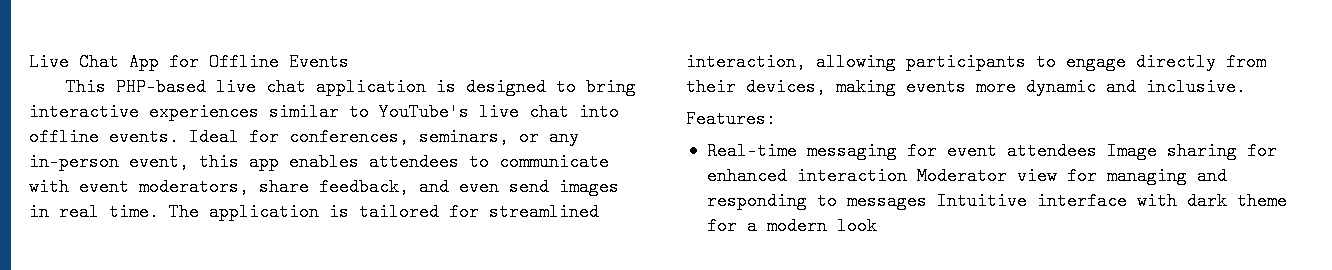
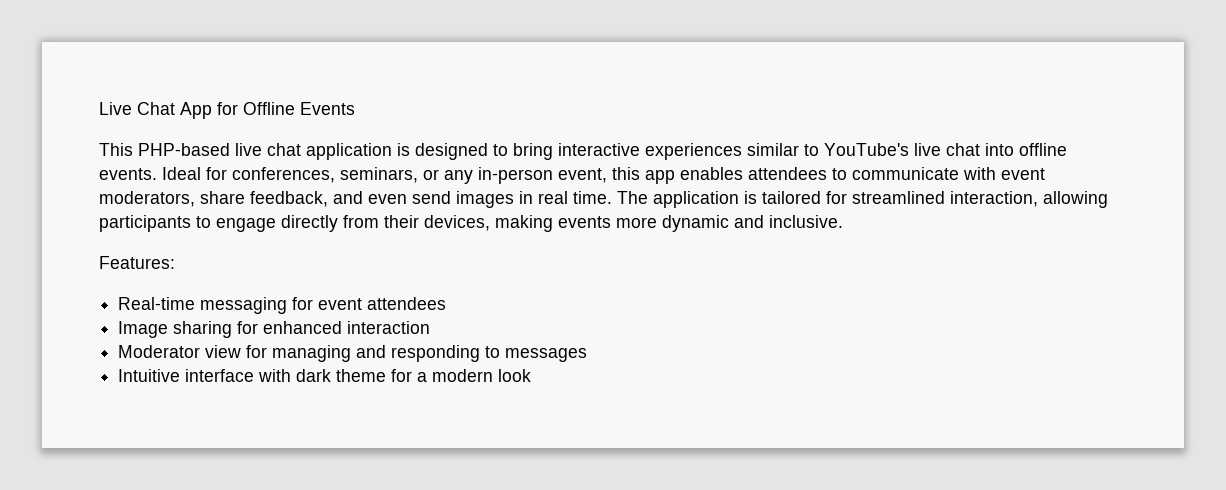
- Real-time messaging for event attendees Image sharing for enhanced interaction Moderator view for managing and responding to messages Intuitive interface with dark theme for a modern look
+ Real-time messaging for event attendees
+ Image sharing for enhanced interaction
+ Moderator view for managing and responding to messages
+ Intuitive interface with dark theme for a modern look

